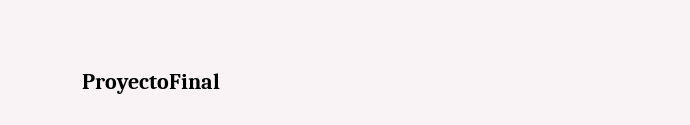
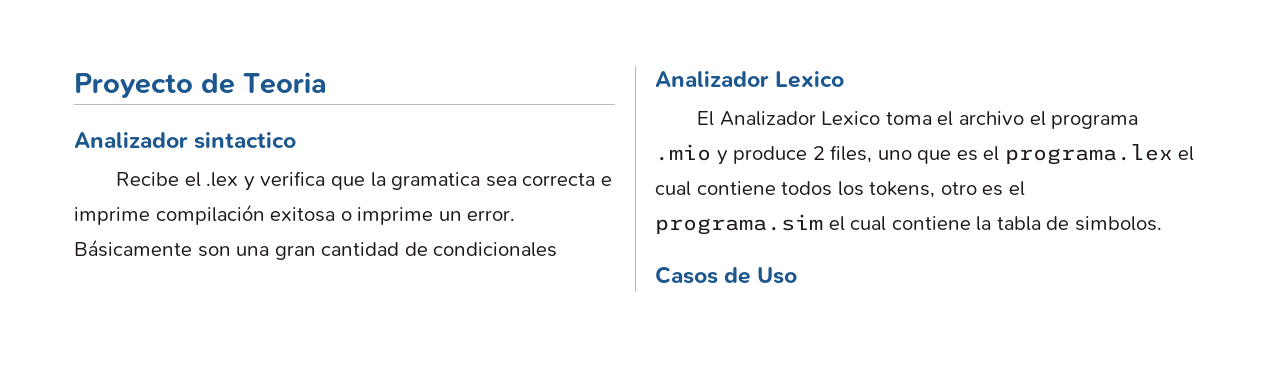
- ProyectoFinal
+ Proyecto de Teoria
+ Analizador sintactico
+ Recibe el .lex y verifica que la gramatica sea correcta e imprime compilación exitosa o imprime un error. Básicamente son una gran cantidad de condicionales
+ Analizador Lexico
+ El Analizador Lexico toma el archivo el programa .mio y produce 2 files, uno que es el programa.lex el cual contiene todos los tokens, otro es el programa.sim el cual contiene la tabla de simbolos.
+ Casos de Uso

